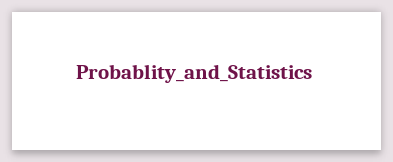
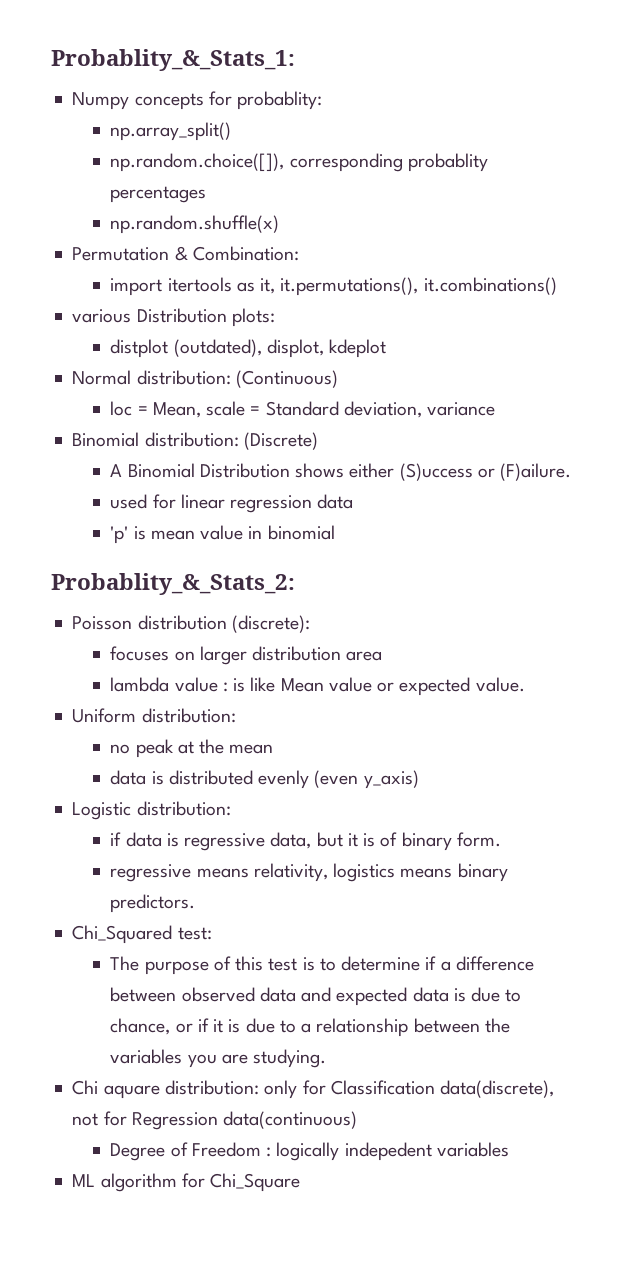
- Probablity_and_Statistics
+ Probablity_&_Stats_1:
+ Numpy concepts for probablity:
+ np.array_split()
+ np.random.choice([]), corresponding probablity percentages
+ np.random.shuffle(x)
+ Permutation & Combination:
+ import itertools as it, it.permutations(), it.combinations()
+ various Distribution plots:
+ distplot (outdated), displot, kdeplot
+ Normal distribution: (Continuous)
+ loc = Mean, scale = Standard deviation, variance
+ Binomial distribution: (Discrete)
+ A Binomial Distribution shows either (S)uccess or (F)ailure.
+ used for linear regression data
+ 'p' is mean value in binomial
+ Probablity_&_Stats_2:
+ Poisson distribution (discrete):
+ focuses on larger distribution area
+ lambda value : is like Mean value or expected value.
+ Uniform distribution:
+ no peak at the mean
+ data is distributed evenly (even y_axis)
+ Logistic distribution:
+ if data is regressive data, but it is of binary form.
+ regressive means relativity, logistics means binary predictors.
+ Chi_Squared test:
+ The purpose of this test is to determine if a difference between observed data and expected data is due to chance, or if it is due to a relationship between the variables you are studying.
+ Chi aquare distribution: only for Classification data(discrete), not for Regression data(continuous)
+ Degree of Freedom : logically indepedent variables
+ ML algorithm for Chi_Square

